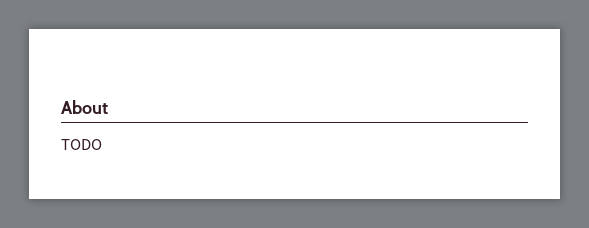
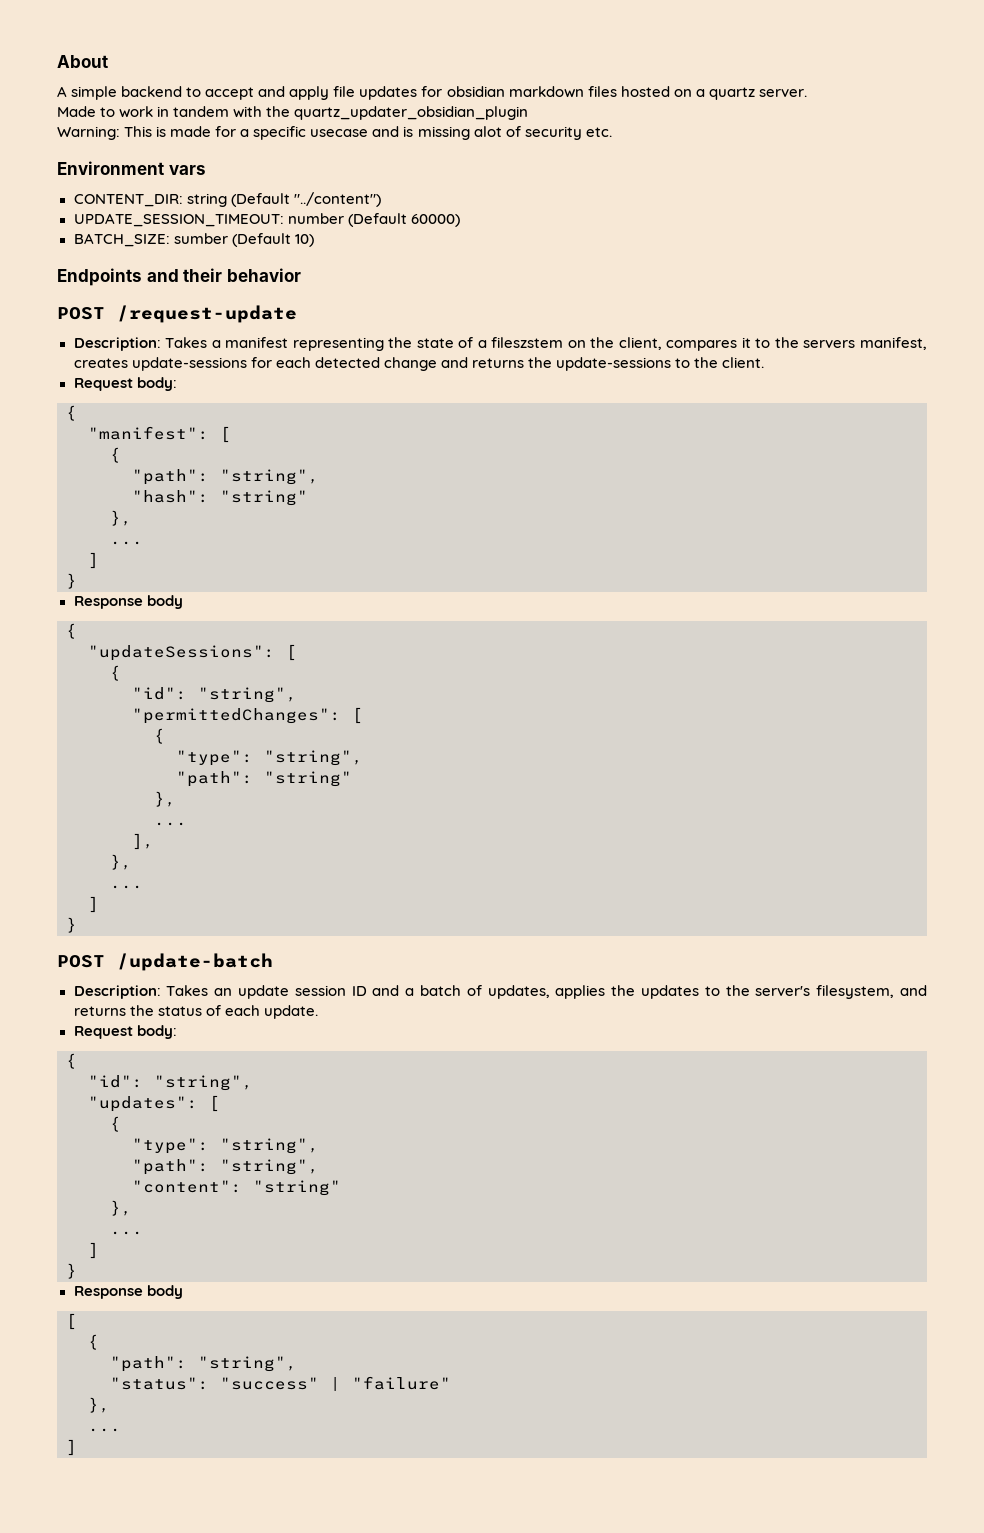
- TODO
+ A simple backend to accept and apply file updates for obsidian markdown files hosted on a quartz server.
+ Made to work in tandem with the quartz_updater_obsidian_plugin
+ Warning: This is made for a specific usecase and is missing alot of security etc.
+ Environment vars
+ CONTENT_DIR: string (Default "../content")
+ UPDATE_SESSION_TIMEOUT: number (Default 60000)
+ BATCH_SIZE: sumber (Default 10)
+ Endpoints and their behavior
+ POST /request-update
+ Description: Takes a manifest representing the state of a fileszstem on the client, compares it to the servers manifest, creates update-sessions for each detected change and returns the update-sessions to the client.
+ Request body:
+ {
+ "manifest": [
+ {
+ "path": "string",
+ "hash": "string"
+ },
+ ...
+ ]
+ }
+ Response body
+ {
+ "updateSessions": [
+ {
+ "id": "string",
+ "permittedChanges": [
+ {
+ "type": "string",
+ "path": "string"
+ },
+ ...
+ ],
+ },
+ ...
+ ]
+ }
+ POST /update-batch
+ Description: Takes an update session ID and a batch of updates, applies the updates to the server's filesystem, and returns the status of each update.
+ Request body:
+ {
+ "id": "string",
+ "updates": [
+ {
+ "type": "string",
+ "path": "string",
+ "content": "string"
+ },
+ ...
+ ]
+ }
+ Response body
+ [
+ {
+ "path": "string",
+ "status": "success" | "failure"
+ },
+ ...
+ ]

